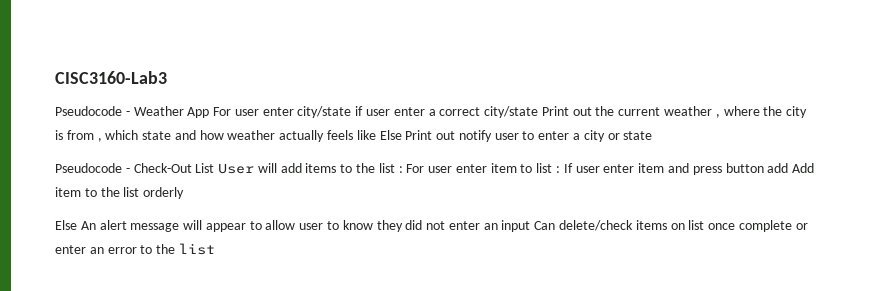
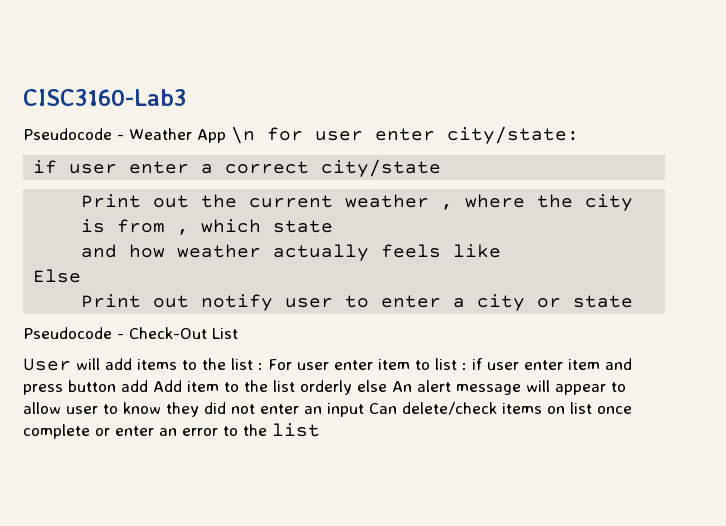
- Pseudocode - Weather App For user enter city/state if user enter a correct city/state Print out the current weather , where the city is from , which state and how weather actually feels like Else Print out notify user to enter a city or state
+ Pseudocode - Weather App \n for user enter city/state:
+ if user enter a correct city/state
+ Print out the current weather , where the city is from , which state
+ and how weather actually feels like
+ Else
+ Print out notify user to enter a city or state
- Pseudocode - Check-Out List User will add items to the list :
+ Pseudocode - Check-Out List
+ User will add items to the list :
- If user enter item and press button add Add item to the list orderly
- Else An alert message will appear to allow user to know they did not enter an input Can delete/check items on list once complete or enter an error to the list
+ if user enter item and press button add Add item to the list orderly else An alert message will appear to allow user to know they did not enter an input Can delete/check items on list once complete or enter an error to the list

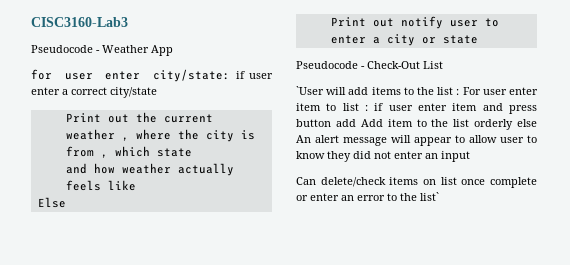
- Pseudocode - Weather App \n for user enter city/state:
- if user enter a correct city/state
+ Pseudocode - Weather App
+ for user enter city/state: if user enter a correct city/state
- User will add items to the list : For user enter item to list : if user enter item and press button add Add item to the list orderly else An alert message will appear to allow user to know they did not enter an input Can delete/check items on list once complete or enter an error to the list
+ `User will add items to the list : For user enter item to list : if user enter item and press button add Add item to the list orderly else An alert message will appear to allow user to know they did not enter an input
+ Can delete/check items on list once complete or enter an error to the list`

